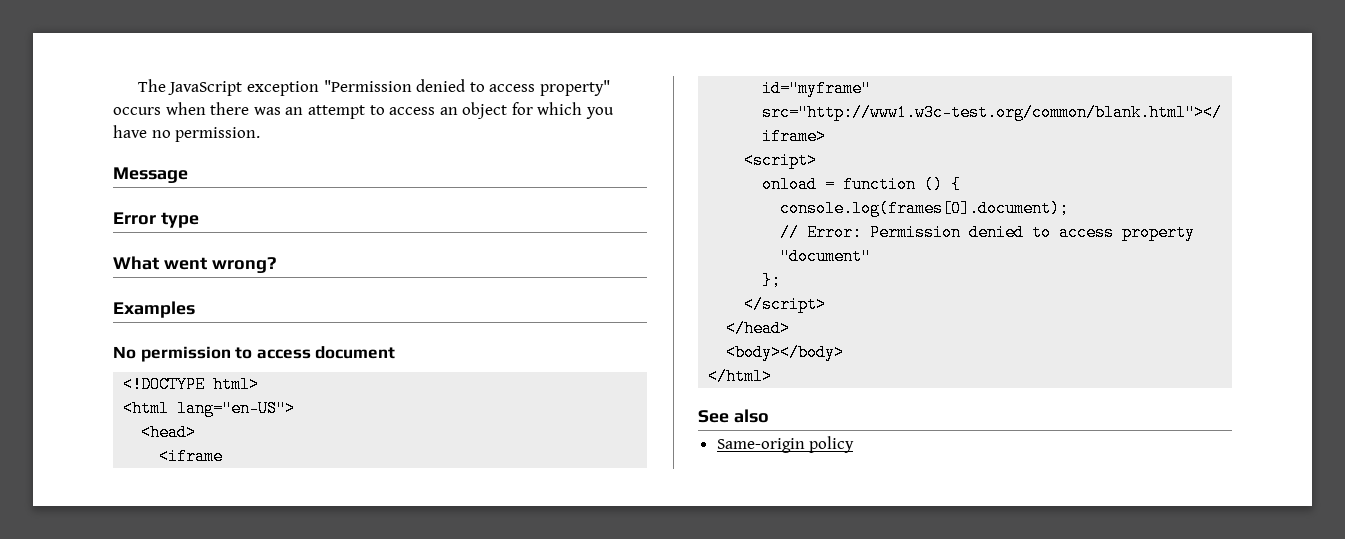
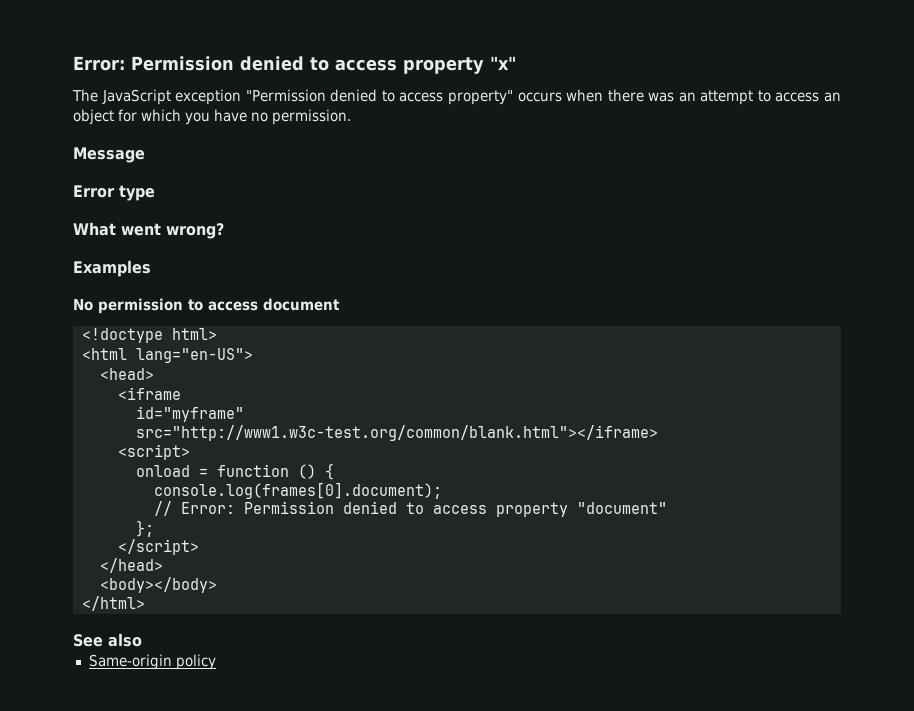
+ Error: Permission denied to access property "x"
- <!DOCTYPE html>
+ <!doctype html>

